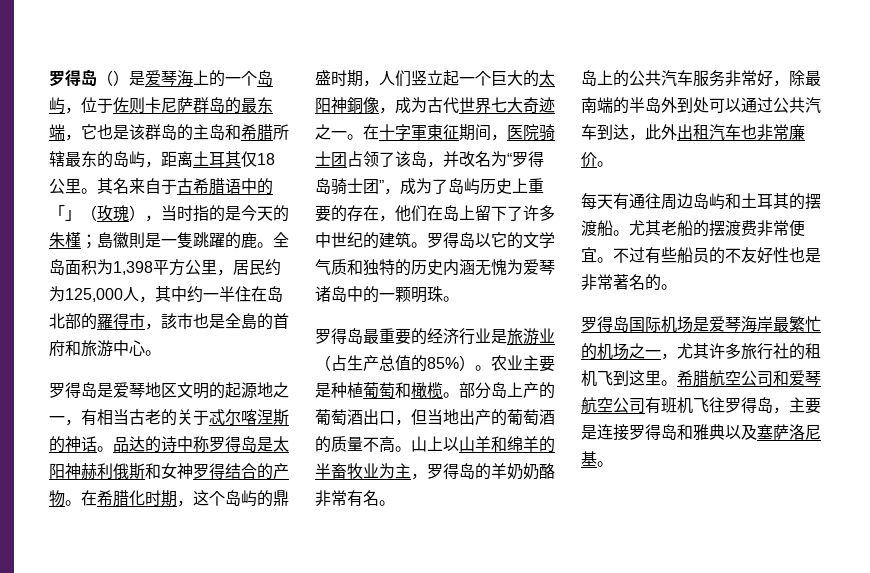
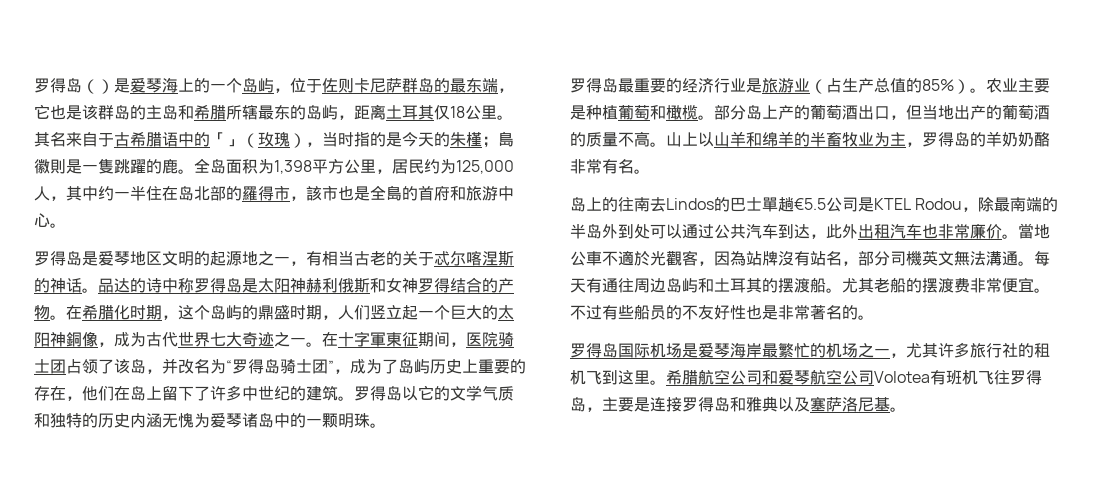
- 岛上的公共汽车服务非常好，除最南端的半岛外到处可以通过公共汽车到达，此外出租汽车也非常廉价。
- 每天有通往周边岛屿和土耳其的摆渡船。
+ 岛上的往南去Lindos的巴士單趟€5.5公司是KTEL Rodou，除最南端的半岛外到处可以通过公共汽车到达，此外出租汽车也非常廉价。當地公車不適於光觀客，因為站牌沒有站名，部分司機英文無法溝通。每天有通往周边岛屿和土耳其的摆渡船。
- 希腊航空公司和爱琴航空公司有班机飞往罗得岛，主要是连接罗得岛和雅典以及塞萨洛尼基。
+ 希腊航空公司和爱琴航空公司Volotea有班机飞往罗得岛，主要是连接罗得岛和雅典以及塞萨洛尼基。

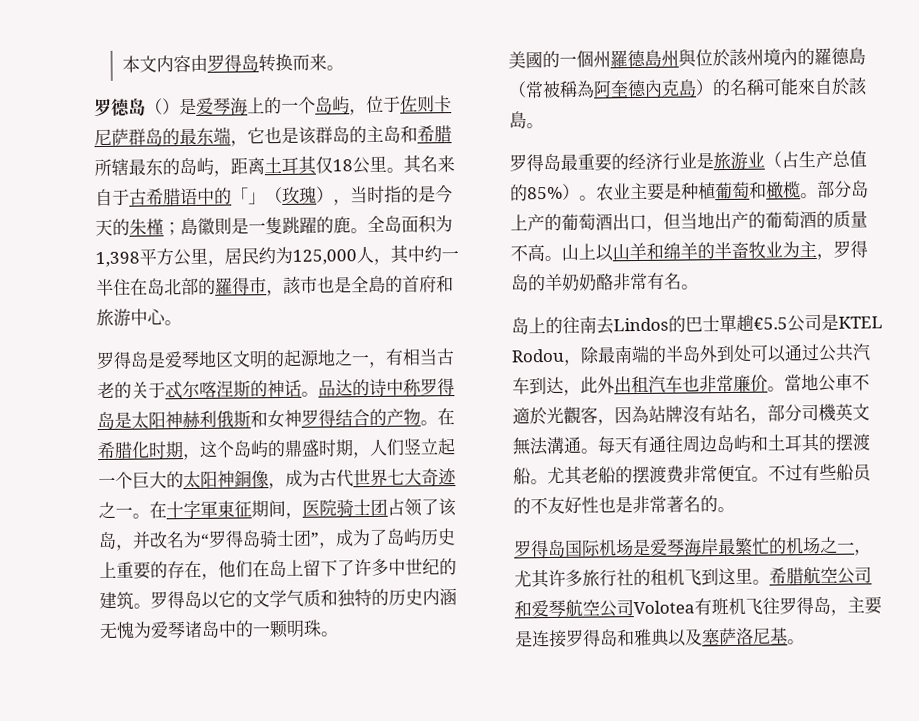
- 罗得岛（）是爱琴海上的一个岛屿，位于佐则卡尼萨群岛的最东端，它也是该群岛的主岛和希腊所辖最东的岛屿，距离土耳其仅18公里。
+ 本文内容由罗得岛转换而来。
+ 罗德岛（）是爱琴海上的一个岛屿，位于佐则卡尼萨群岛的最东端，它也是该群岛的主岛和希腊所辖最东的岛屿，距离土耳其仅18公里。
+ 美國的一個州羅德島州與位於該州境內的羅德島（常被稱為阿奎德內克島）的名稱可能來自於該島。

